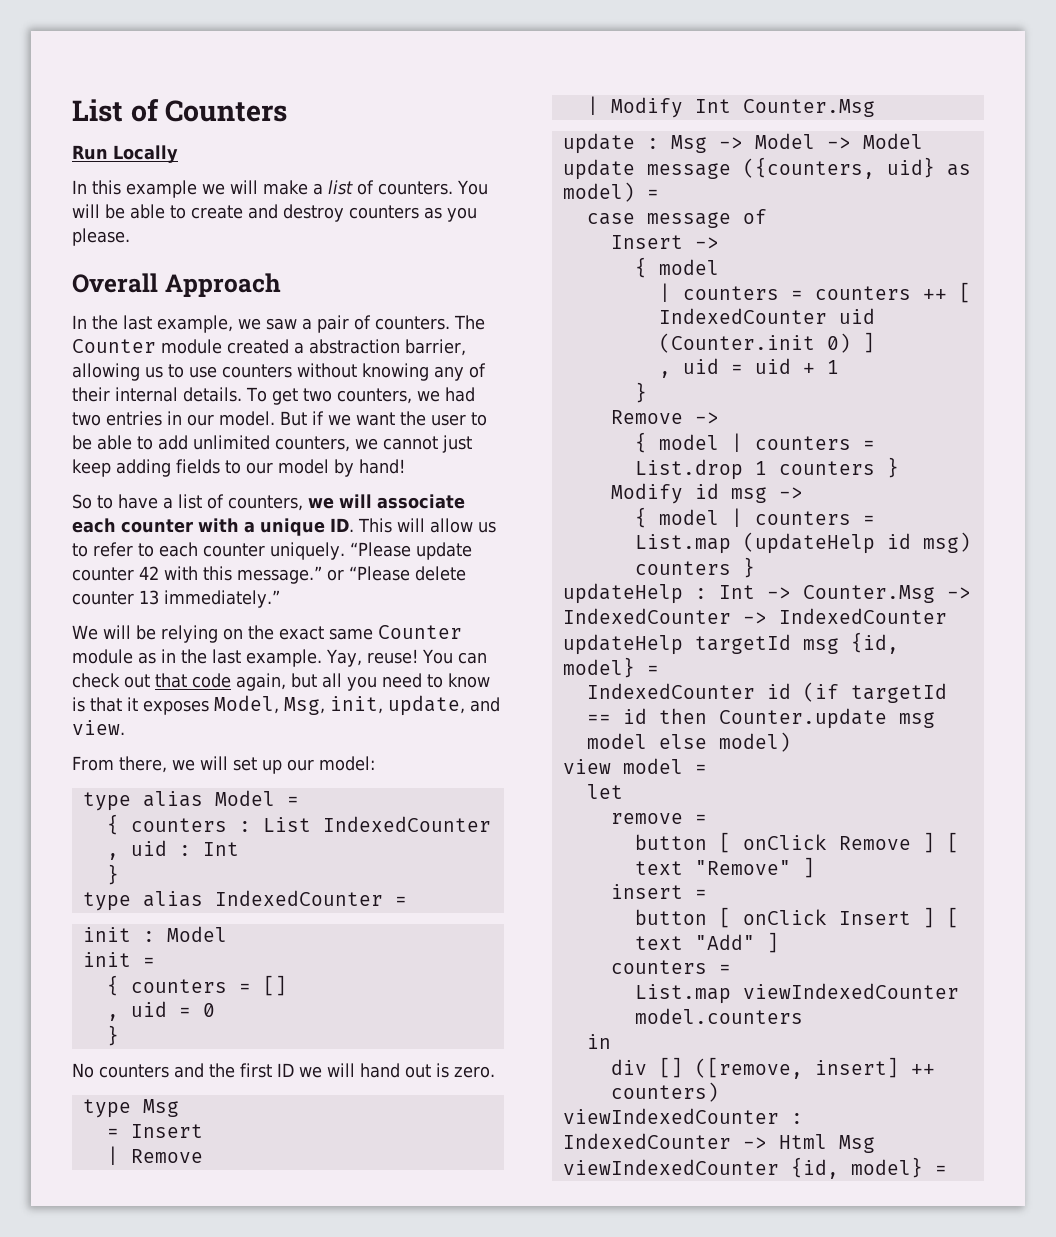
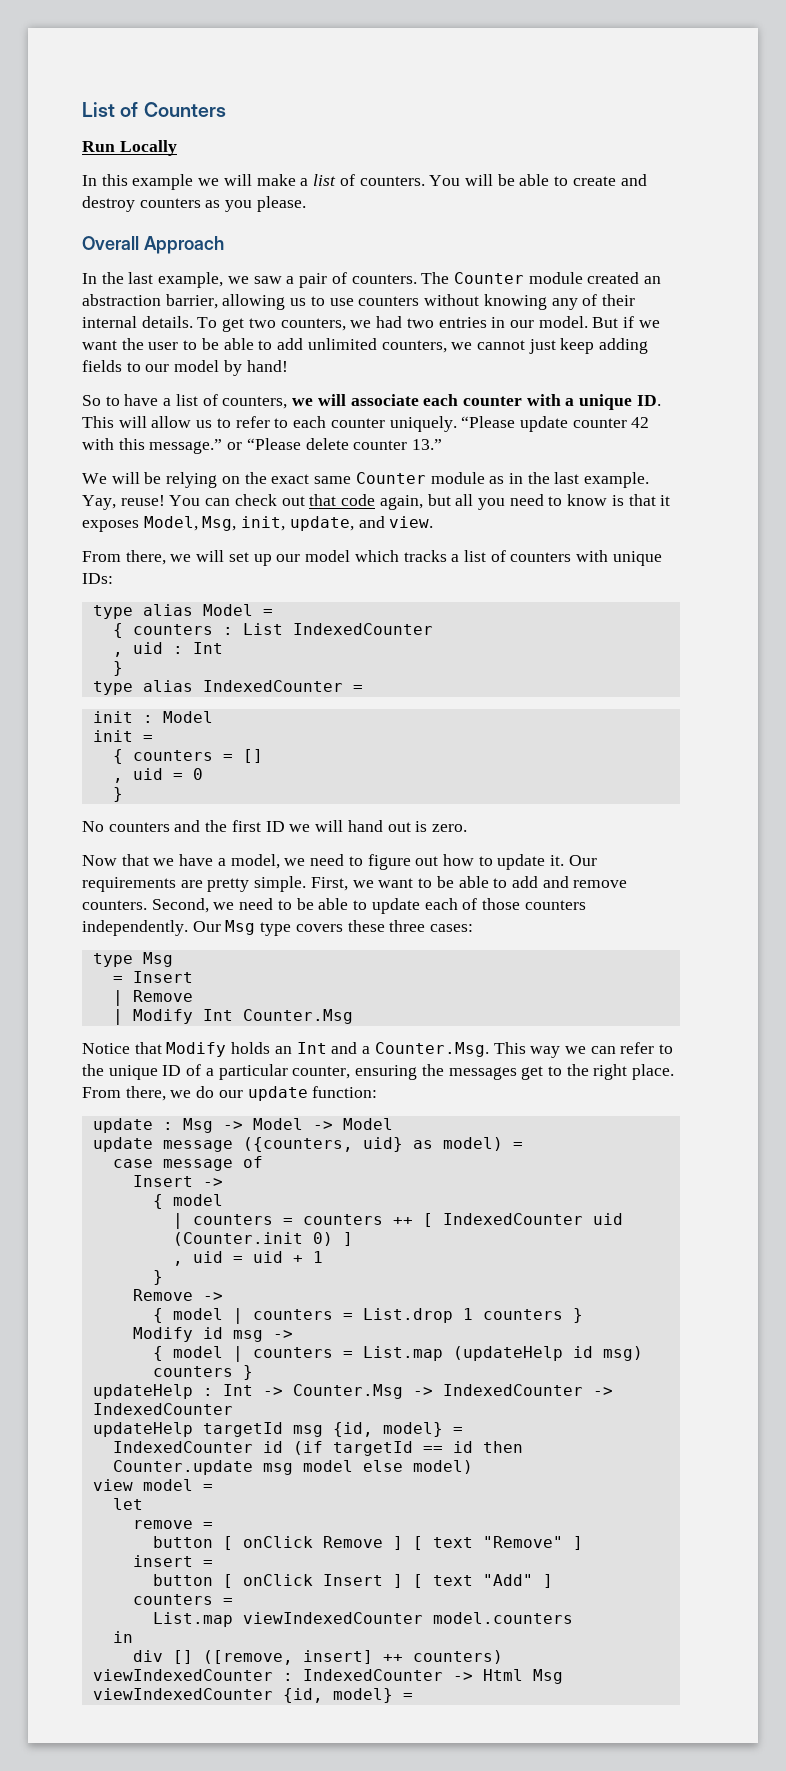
- The Counter module created a abstraction barrier, allowing us to use counters without knowing any of their internal details.
+ The Counter module created an abstraction barrier, allowing us to use counters without knowing any of their internal details.
- “Please update counter 42 with this message.” or “Please delete counter 13 immediately.”
+ “Please update counter 42 with this message.” or “Please delete counter 13.”
- From there, we will set up our model:
+ From there, we will set up our model which tracks a list of counters with unique IDs:
+ Now that we have a model, we need to figure out how to update it. Our requirements are pretty simple. First, we want to be able to add and remove counters. Second, we need to be able to update each of those counters independently. Our Msg type covers these three cases:
+ Notice that Modify holds an Int and a Counter.Msg. This way we can refer to the unique ID of a particular counter, ensuring the messages get to the right place. From there, we do our update function:

